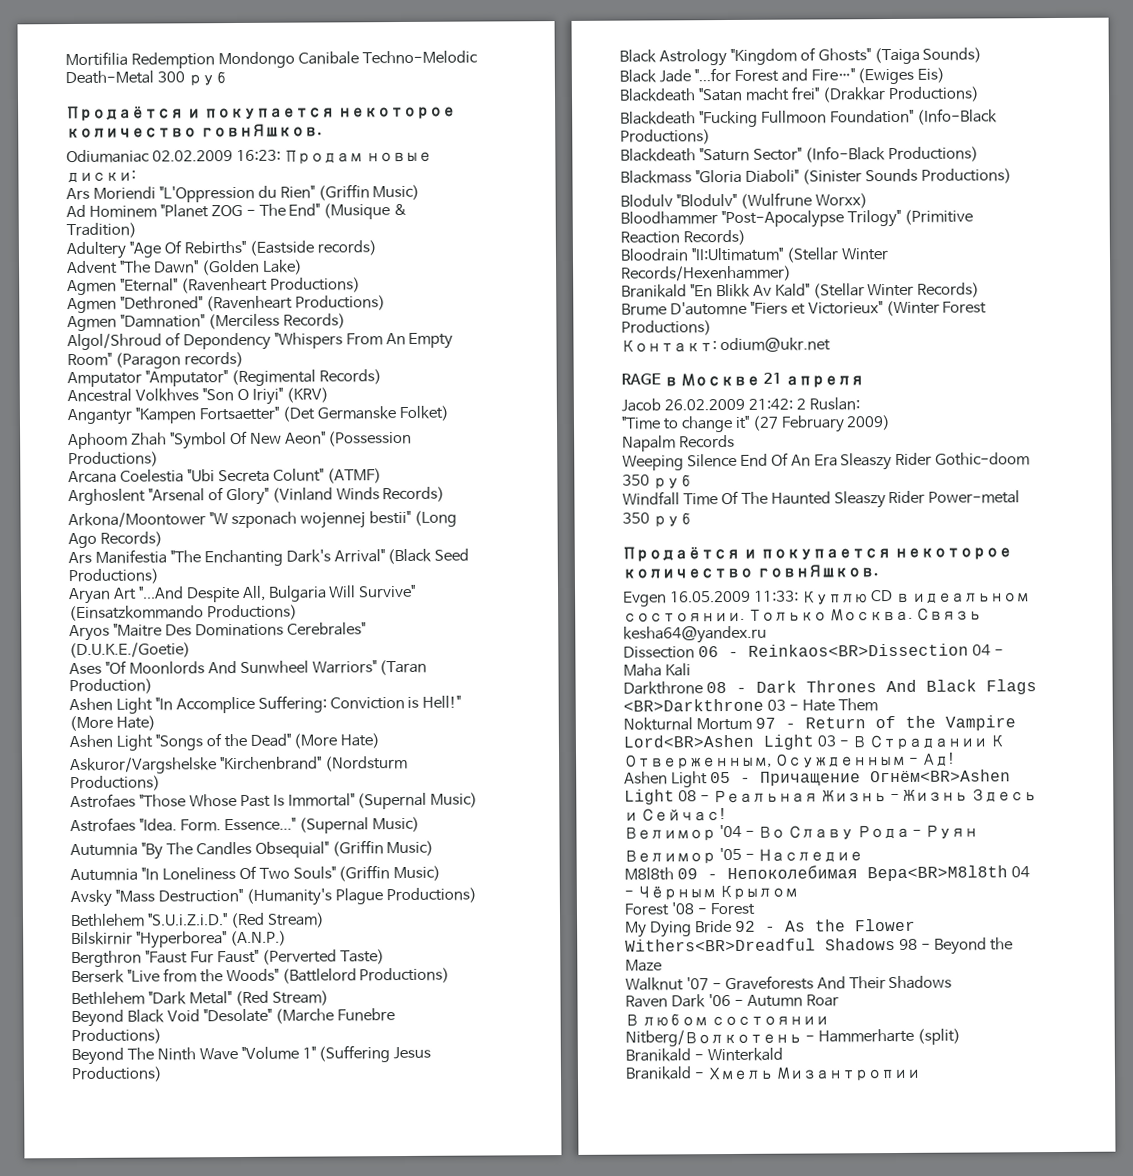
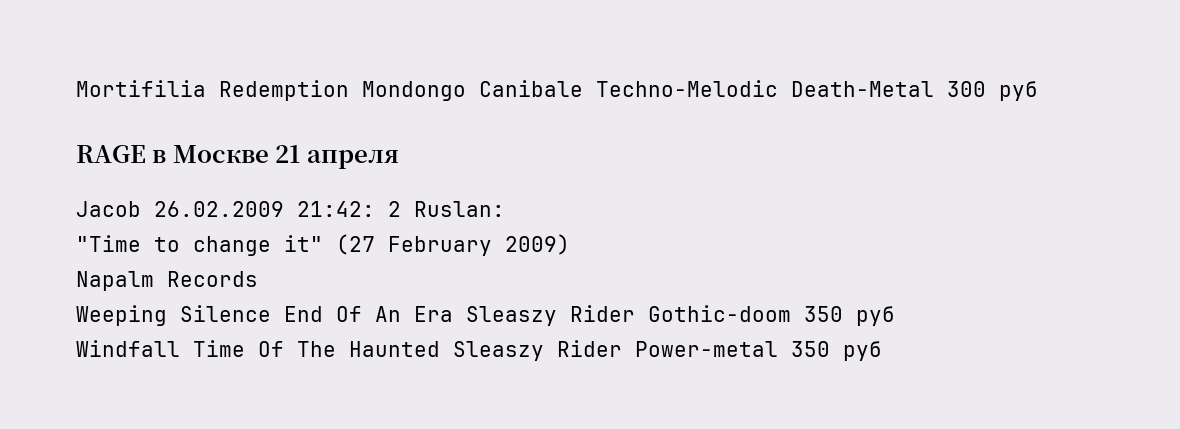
  Mortifilia Redemption Mondongo Canibale Techno-Melodic Death-Metal 300 руб
- Продаётся и покупается некоторое количество говнЯшков.
- Odiumaniac 02.02.2009 16:23: Продам новые диски:
- Ars Moriendi "L'Oppression du Rien" (Griffin Music)
- Ad Hominem "Planet ZOG - The End" (Musique & Tradition)
- Adultery "Age Of Rebirths" (Eastside records)
- Advent "The Dawn" (Golden Lake)
- Agmen "Eternal" (Ravenheart Productions)
- Agmen "Dethroned" (Ravenheart Productions)
- Agmen "Damnation" (Merciless Records)
- Algol/Shroud of Depondency "Whispers From An Empty Room" (Paragon records)
- Amputator "Amputator" (Regimental Records)
- Ancestral Volkhves "Son O Iriyi" (KRV)
- Angantyr "Kampen Fortsaetter" (Det Germanske Folket)
- Aphoom Zhah "Symbol Of New Aeon" (Possession Productions)
- Arcana Coelestia "Ubi Secreta Colunt" (ATMF)
- Arghoslent "Arsenal of Glory" (Vinland Winds Records)
- Arkona/Moontower "W szponach wojennej bestii" (Long Ago Records)
- Ars Manifestia "The Enchanting Dark's Arrival" (Black Seed Productions)
- Aryan Art "...And Despite All, Bulgaria Will Survive" (Einsatzkommando Productions)
- Aryos "Maitre Des Dominations Cerebrales" (D.U.K.E./Goetie)
- Ases "Of Moonlords And Sunwheel Warriors" (Taran Production)
- Ashen Light "In Accomplice Suffering: Conviction is Hell!" (More Hate)
- Ashen Light "Songs of the Dead" (More Hate)
- Askuror/Vargshelske "Kirchenbrand" (Nordsturm Productions)
- Astrofaes "Those Whose Past Is Immortal" (Supernal Music)
- Astrofaes "Idea. Form. Essence..." (Supernal Music)
- Autumnia "By The Candles Obsequial" (Griffin Music)
- Autumnia "In Loneliness Of Two Souls" (Griffin Music)
- Avsky "Mass Destruction" (Humanity's Plague Productions)
- Bethlehem "S.U.i.Z.i.D." (Red Stream)
- Bilskirnir "Hyperborea" (A.N.P.)
- Bergthron "Faust Fur Faust" (Perverted Taste)
- Berserk "Live from the Woods" (Battlelord Productions)
- Bethlehem "Dark Metal" (Red Stream)
- Beyond Black Void "Desolate" (Marche Funebre Productions)
- Beyond The Ninth Wave "Volume 1" (Suffering Jesus Productions)
- Black Astrology "Kingdom of Ghosts" (Taiga Sounds)
- Black Jade "...for Forest and Fire…" (Ewiges Eis)
- Blackdeath "Satan macht frei" (Drakkar Productions)
- Blackdeath "Fucking Fullmoon Foundation" (Info-Black Productions)
- Blackdeath "Saturn Sector" (Info-Black Productions)
- Blackmass "Gloria Diaboli" (Sinister Sounds Productions)
- Blodulv "Blodulv" (Wulfrune Worxx)
- Bloodhammer "Post-Apocalypse Trilogy" (Primitive Reaction Records)
- Bloodrain "II:Ultimatum" (Stellar Winter Records/Hexenhammer)
- Branikald "En Blikk Av Kald" (Stellar Winter Records)
- Brume D'automne "Fiers et Victorieux" (Winter Forest Productions)
- Контакт: odium@ukr.net
  Windfall Time Of The Haunted Sleaszy Rider Power-metal 350 руб
- Продаётся и покупается некоторое количество говнЯшков.
- Evgen 16.05.2009 11:33: Куплю CD в идеальном состоянии. Только Москва. Связь kesha64@yandex.ru
- Dissection 06 - Reinkaos<BR>Dissection 04 - Maha Kali
- Darkthrone 08 - Dark Thrones And Black Flags <BR>Darkthrone 03 - Hate Them
- Nokturnal Mortum 97 - Return of the Vampire Lord<BR>Ashen Light 03 - В Страдании К Отверженным, Осужденным - Ад!
- Ashen Light 05 - Причащение Огнём<BR>Ashen Light 08 - Реальная Жизнь - Жизнь Здесь и Сейчас!
- Велимор '04 - Во Славу Рода - Руян
- Велимор '05 - Наследие
- M8l8th 09 - Непоколебимая Вера<BR>M8l8th 04 - Чёрным Крылом
- Forest '08 - Forest
- My Dying Bride 92 - As the Flower Withers<BR>Dreadful Shadows 98 - Beyond the Maze
- Walknut '07 - Graveforests And Their Shadows
- Raven Dark '06 - Autumn Roar
- В любом состоянии
- Nitberg/Волкотень - Hammerharte (split)
- Branikald - Winterkald
- Branikald - Хмель Мизантропии

